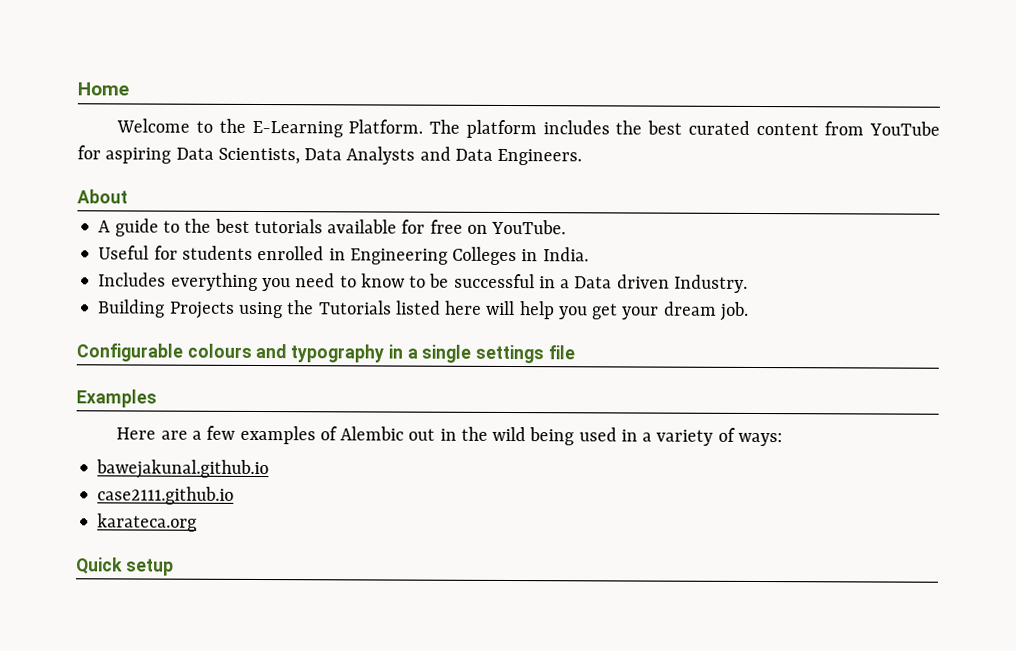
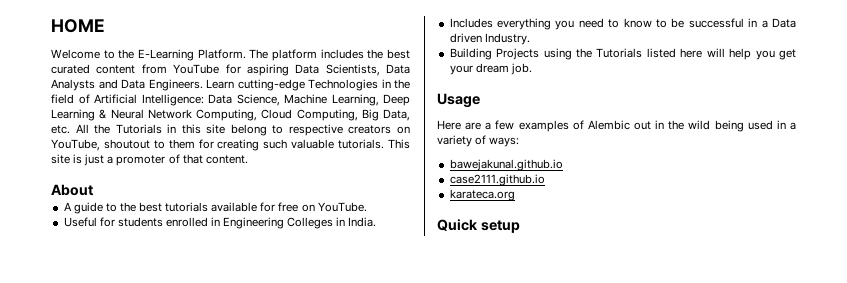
- Home
+ HOME
+ Learn cutting-edge Technologies in the field of Artificial Intelligence: Data Science, Machine Learning, Deep Learning & Neural Network Computing, Cloud Computing, Big Data, etc. All the Tutorials in this site belong to respective creators on YouTube, shoutout to them for creating such valuable tutorials. This site is just a promoter of that content.
- Configurable colours and typography in a single settings file
- Examples
+ Usage

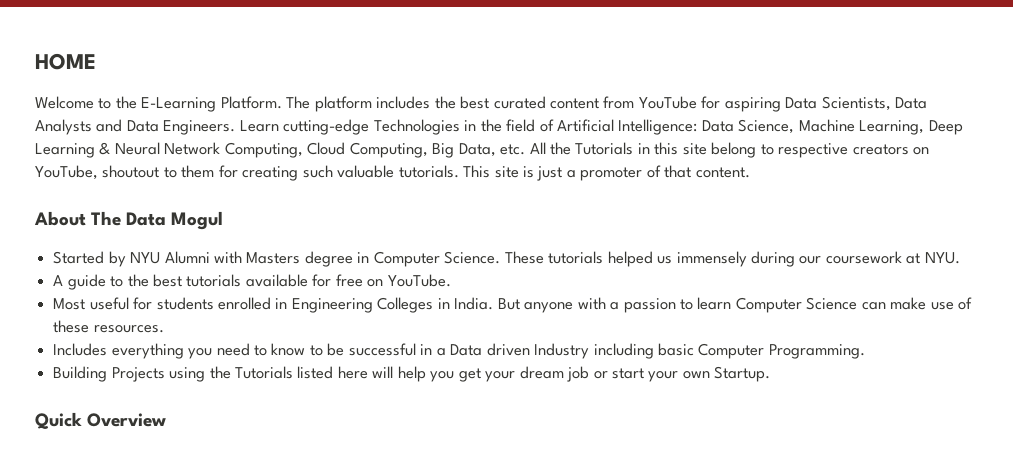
- About
+ About The Data Mogul
+ Started by NYU Alumni with Masters degree in Computer Science. These tutorials helped us immensely during our coursework at NYU.
- Useful for students enrolled in Engineering Colleges in India.
+ Most useful for students enrolled in Engineering Colleges in India. But anyone with a passion to learn Computer Science can make use of these resources.
- Includes everything you need to know to be successful in a Data driven Industry.
+ Includes everything you need to know to be successful in a Data driven Industry including basic Computer Programming.
- Building Projects using the Tutorials listed here will help you get your dream job.
- Usage
- Here are a few examples of Alembic out in the wild being used in a variety of ways:
- bawejakunal.github.io
- case2111.github.io
- karateca.org
+ Building Projects using the Tutorials listed here will help you get your dream job or start your own Startup.
- Quick setup
+ Quick Overview

